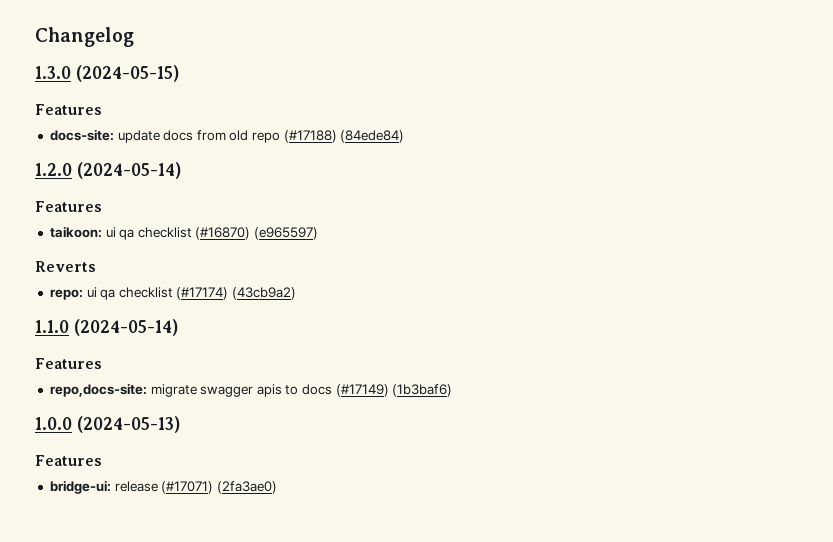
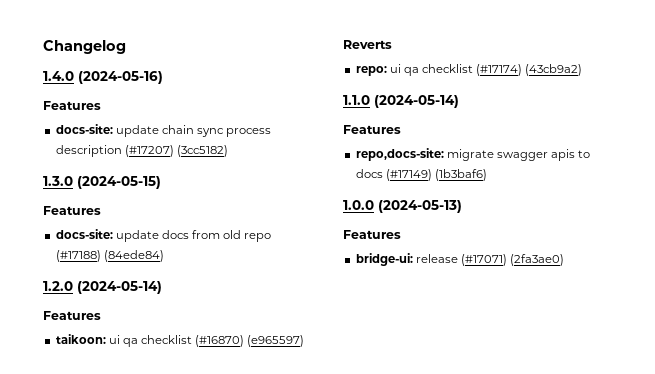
+ 1.4.0 (2024-05-16)
+ Features
+ docs-site: update chain sync process description (#17207) (3cc5182)

